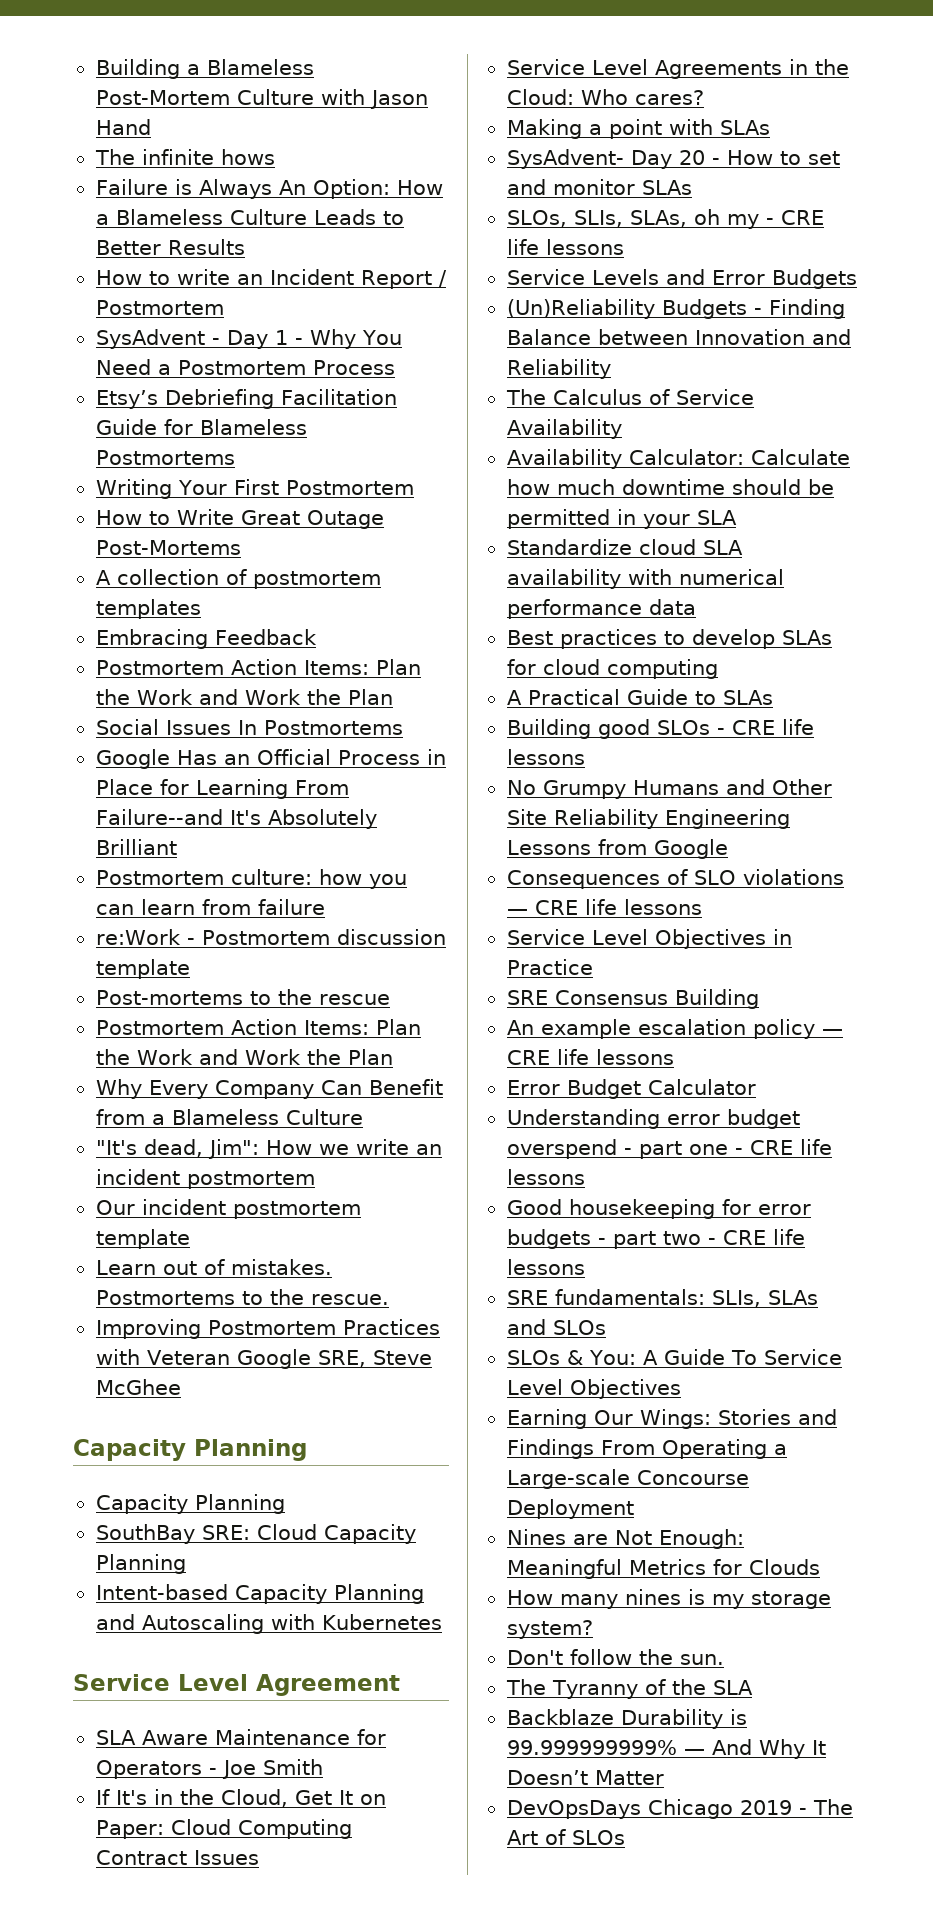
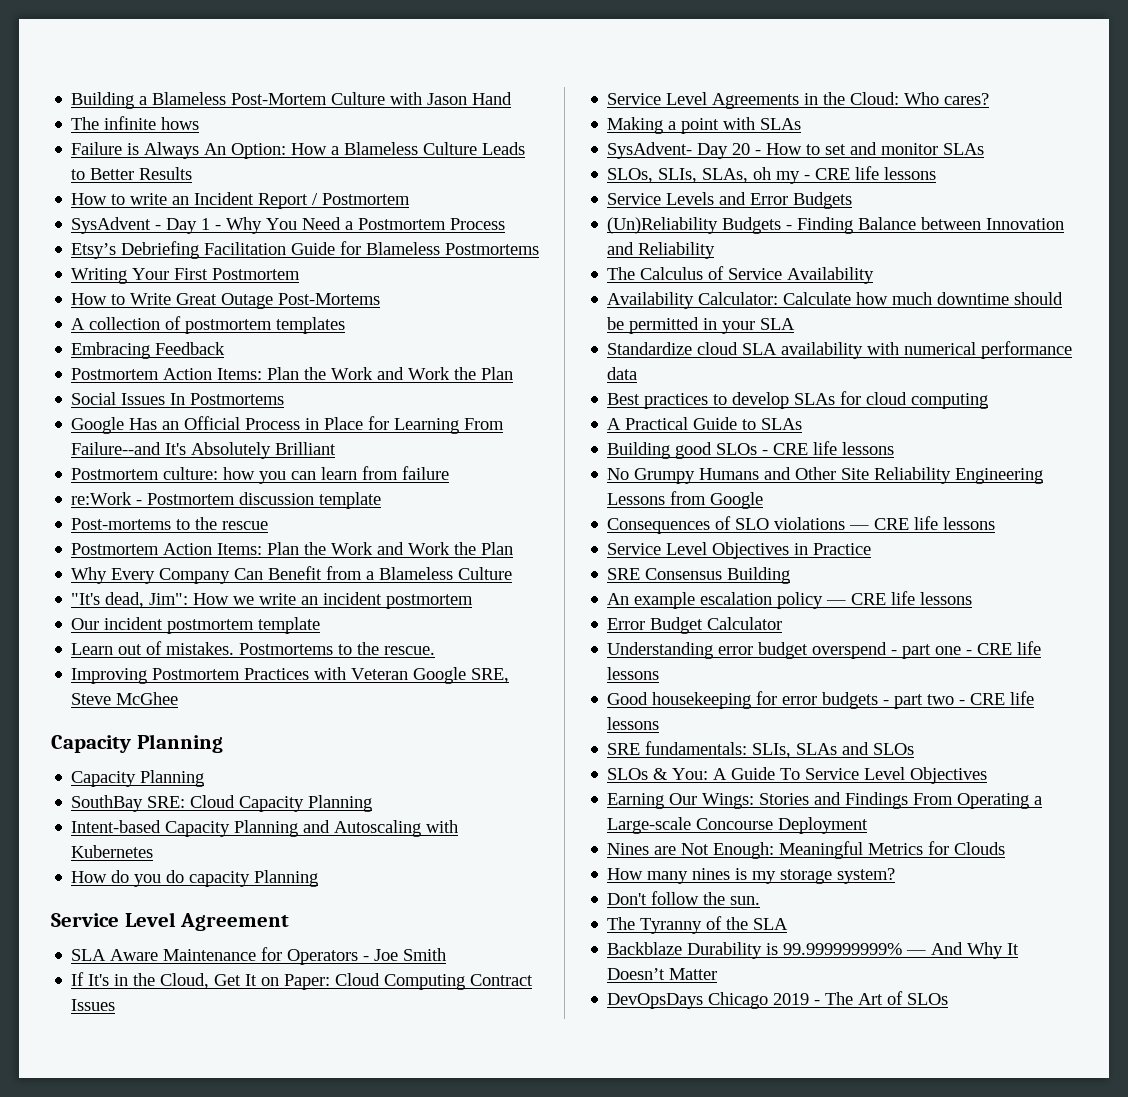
+ How do you do capacity Planning

